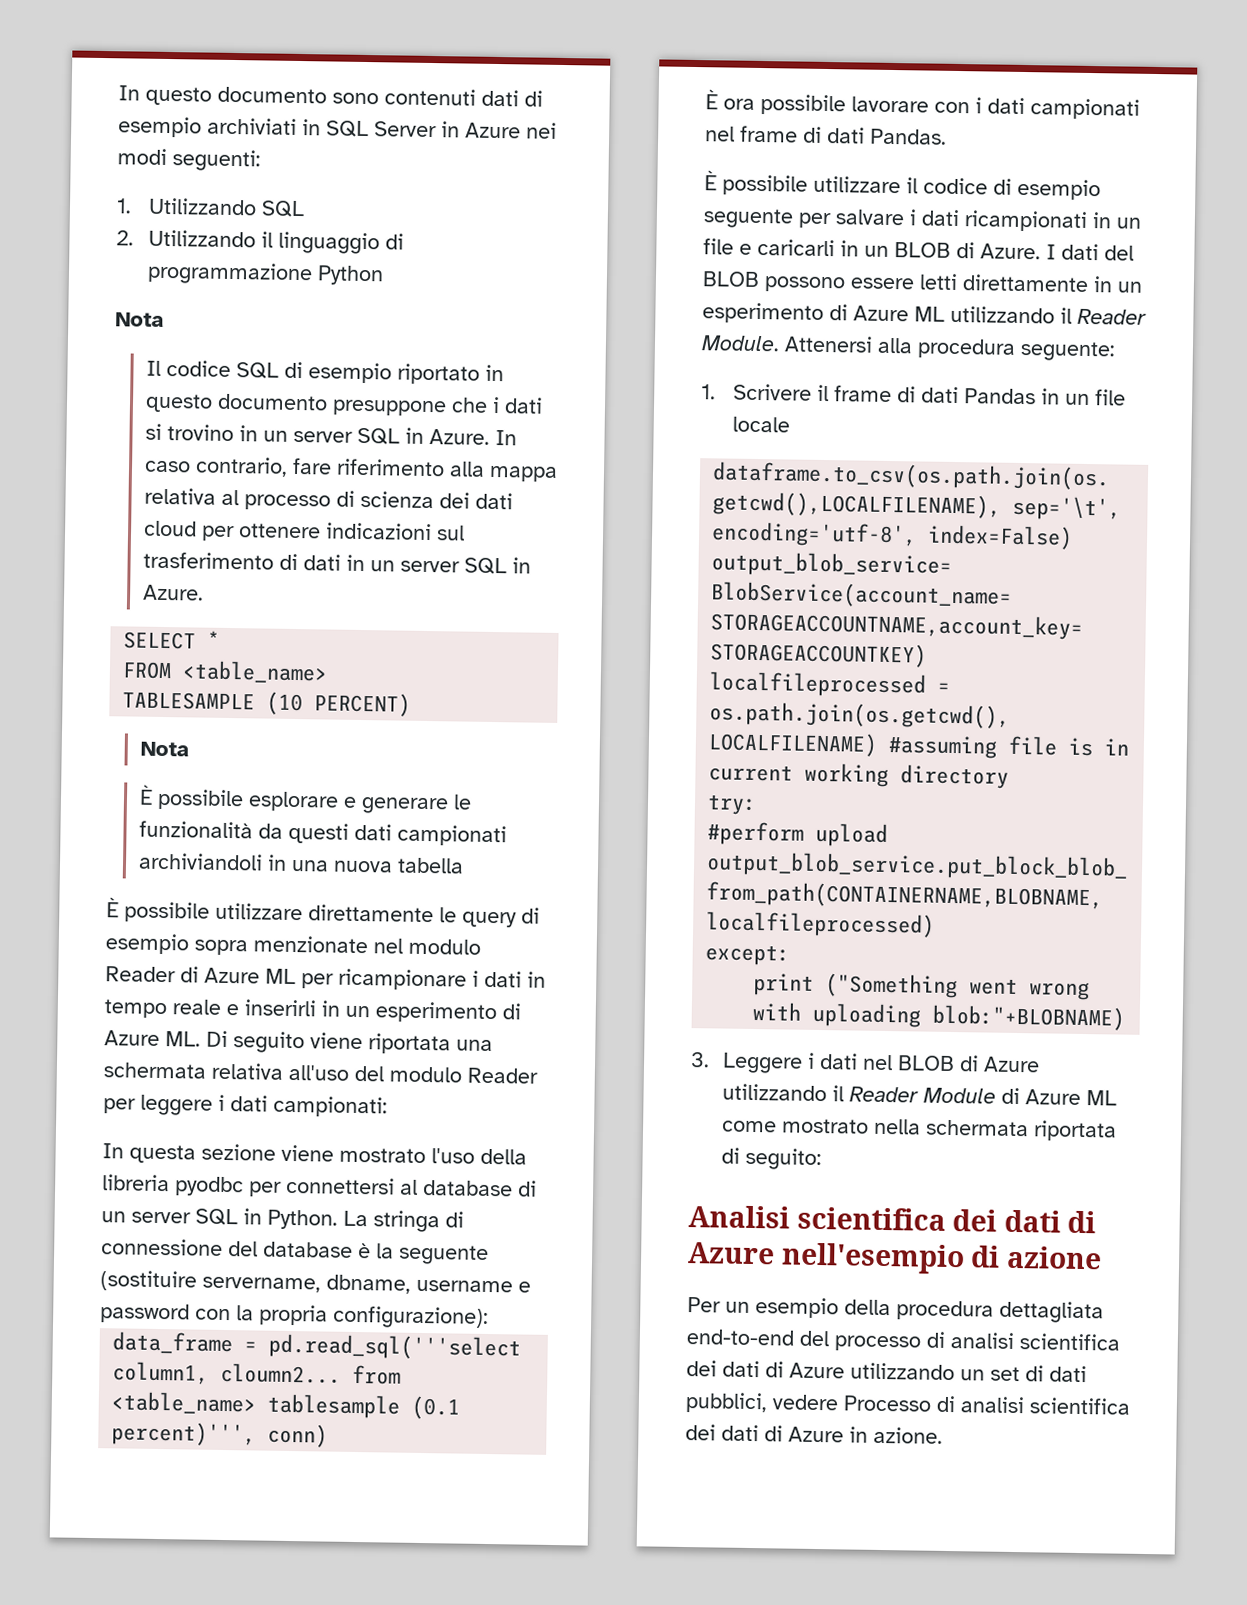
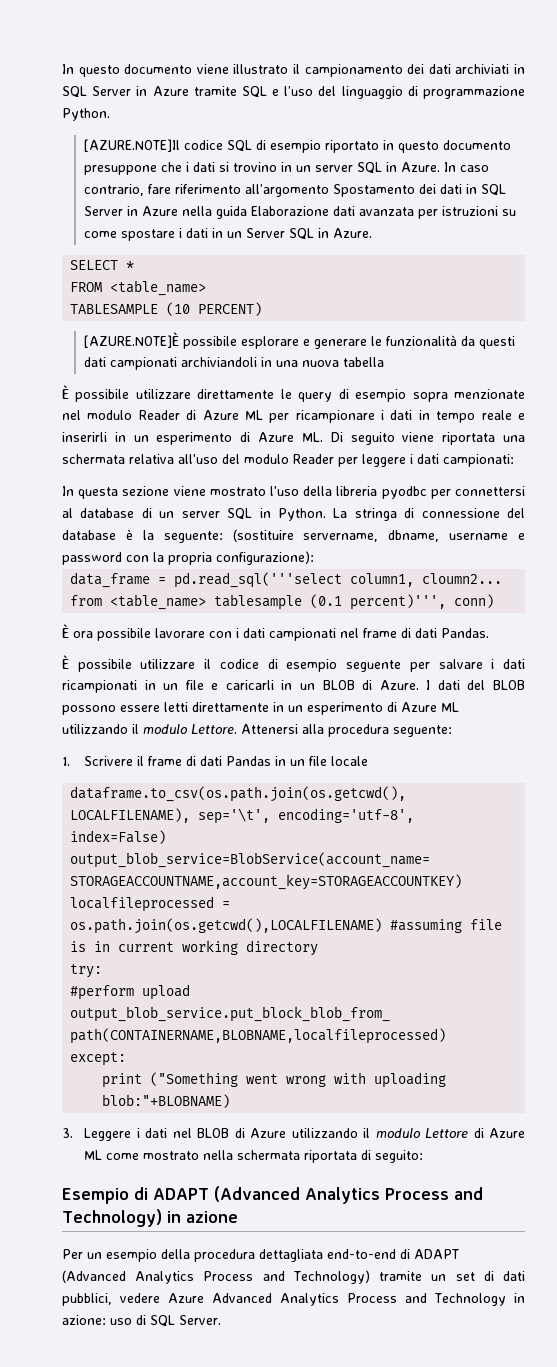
- In questo documento sono contenuti dati di esempio archiviati in SQL Server in Azure nei modi seguenti:
- 1. Utilizzando SQL
- 2. Utilizzando il linguaggio di programmazione Python
- Nota
- Il codice SQL di esempio riportato in questo documento presuppone che i dati si trovino in un server SQL in Azure.
+ In questo documento viene illustrato il campionamento dei dati archiviati in SQL Server in Azure tramite SQL e l’uso del linguaggio di programmazione Python.
+ [AZURE.NOTE]Il codice SQL di esempio riportato in questo documento presuppone che i dati si trovino in un server SQL in Azure.
- In caso contrario, fare riferimento alla mappa relativa al processo di scienza dei dati cloud per ottenere indicazioni sul trasferimento di dati in un server SQL in Azure.
+ In caso contrario, fare riferimento all’argomento Spostamento dei dati in SQL Server in Azure nella guida Elaborazione dati avanzata per istruzioni su come spostare i dati in un Server SQL in Azure.
  TABLESAMPLE (10 PERCENT)
- Nota
- È possibile esplorare e generare le funzionalità da questi dati campionati archiviandoli in una nuova tabella
+ [AZURE.NOTE]È possibile esplorare e generare le funzionalità da questi dati campionati archiviandoli in una nuova tabella
- La stringa di connessione del database è la seguente (sostituire servername, dbname, username e password con la propria configurazione):
+ La stringa di connessione del database è la seguente: (sostituire servername, dbname, username e password con la propria configurazione):
- I dati del BLOB possono essere letti direttamente in un esperimento di Azure ML utilizzando il Reader Module.
+ I dati del BLOB possono essere letti direttamente in un esperimento di Azure ML utilizzando il modulo Lettore.
- 3. Leggere i dati nel BLOB di Azure utilizzando il Reader Module di Azure ML come mostrato nella schermata riportata di seguito:
+ 3. Leggere i dati nel BLOB di Azure utilizzando il modulo Lettore di Azure ML come mostrato nella schermata riportata di seguito:
- Analisi scientifica dei dati di Azure nell'esempio di azione
+ Esempio di ADAPT (Advanced Analytics Process and Technology) in azione
- Per un esempio della procedura dettagliata end-to-end del processo di analisi scientifica dei dati di Azure utilizzando un set di dati pubblici, vedere Processo di analisi scientifica dei dati di Azure in azione.
+ Per un esempio della procedura dettagliata end-to-end di ADAPT (Advanced Analytics Process and Technology) tramite un set di dati pubblici, vedere Azure Advanced Analytics Process and Technology in azione: uso di SQL Server.

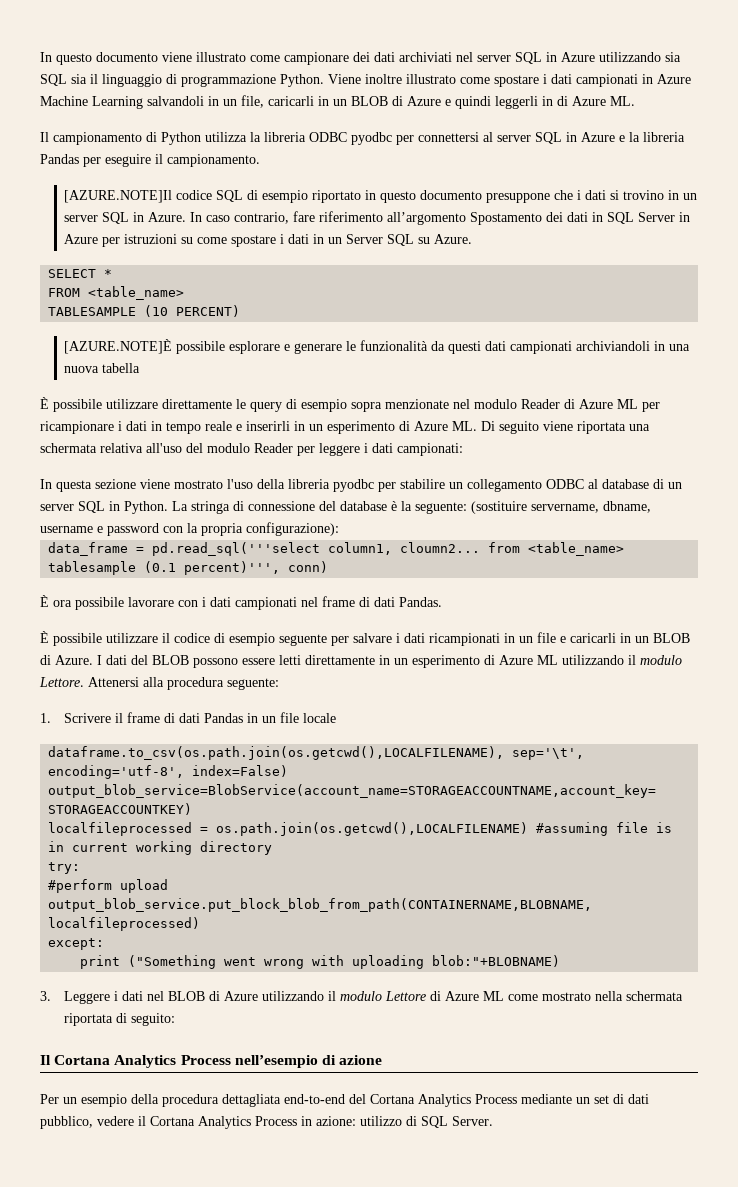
- In questo documento viene illustrato il campionamento dei dati archiviati in SQL Server in Azure tramite SQL e l’uso del linguaggio di programmazione Python.
+ In questo documento viene illustrato come campionare dei dati archiviati nel server SQL in Azure utilizzando sia SQL sia il linguaggio di programmazione Python. Viene inoltre illustrato come spostare i dati campionati in Azure Machine Learning salvandoli in un file, caricarli in un BLOB di Azure e quindi leggerli in di Azure ML.
+ Il campionamento di Python utilizza la libreria ODBC pyodbc per connettersi al server SQL in Azure e la libreria Pandas per eseguire il campionamento.
- In caso contrario, fare riferimento all’argomento Spostamento dei dati in SQL Server in Azure nella guida Elaborazione dati avanzata per istruzioni su come spostare i dati in un Server SQL in Azure.
+ In caso contrario, fare riferimento all’argomento Spostamento dei dati in SQL Server in Azure per istruzioni su come spostare i dati in un Server SQL su Azure.
- In questa sezione viene mostrato l'uso della libreria pyodbc per connettersi al database di un server SQL in Python.
+ In questa sezione viene mostrato l'uso della libreria pyodbc per stabilire un collegamento ODBC al database di un server SQL in Python.
- Esempio di ADAPT (Advanced Analytics Process and Technology) in azione
+ Il Cortana Analytics Process nell’esempio di azione
- Per un esempio della procedura dettagliata end-to-end di ADAPT (Advanced Analytics Process and Technology) tramite un set di dati pubblici, vedere Azure Advanced Analytics Process and Technology in azione: uso di SQL Server.
+ Per un esempio della procedura dettagliata end-to-end del Cortana Analytics Process mediante un set di dati pubblico, vedere il Cortana Analytics Process in azione: utilizzo di SQL Server.

